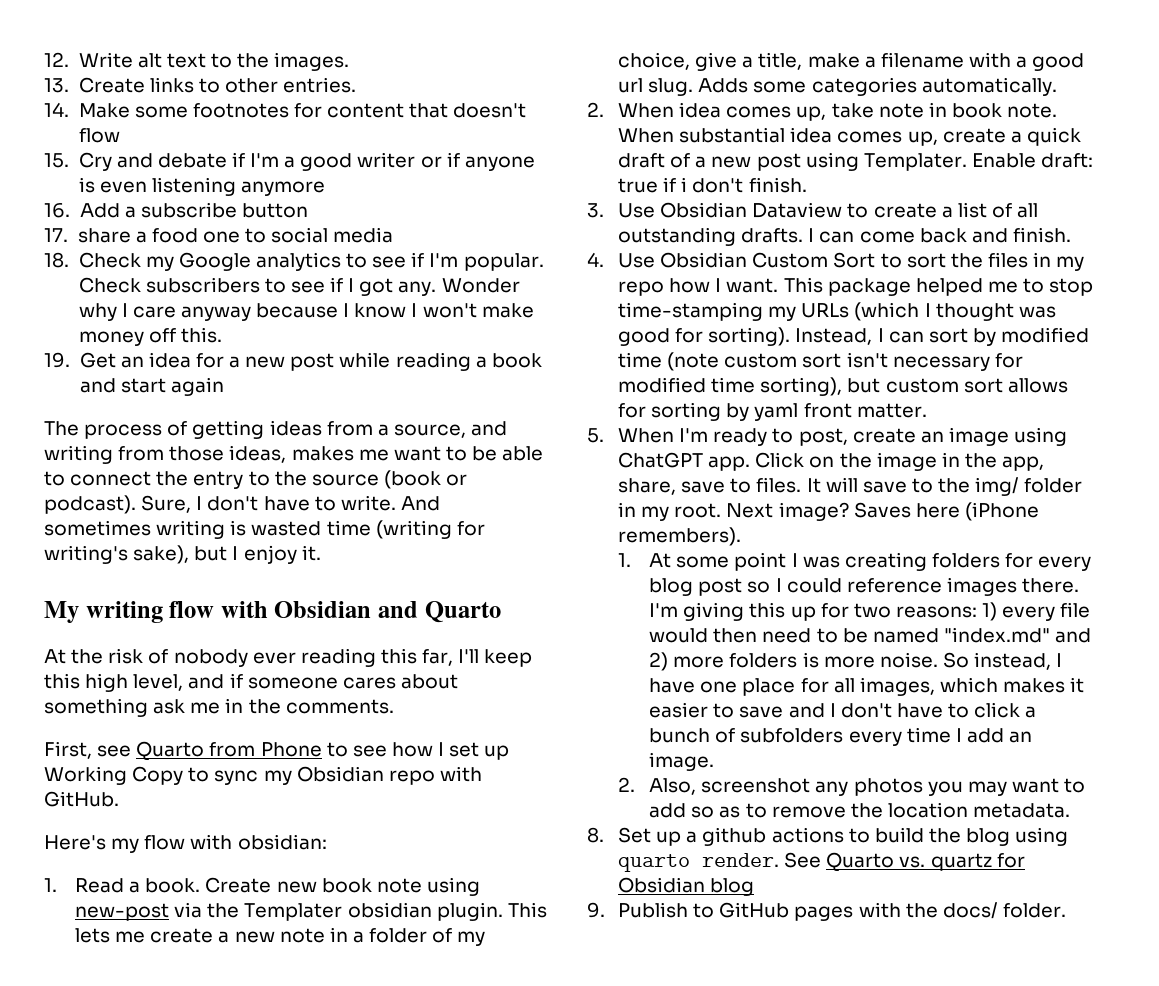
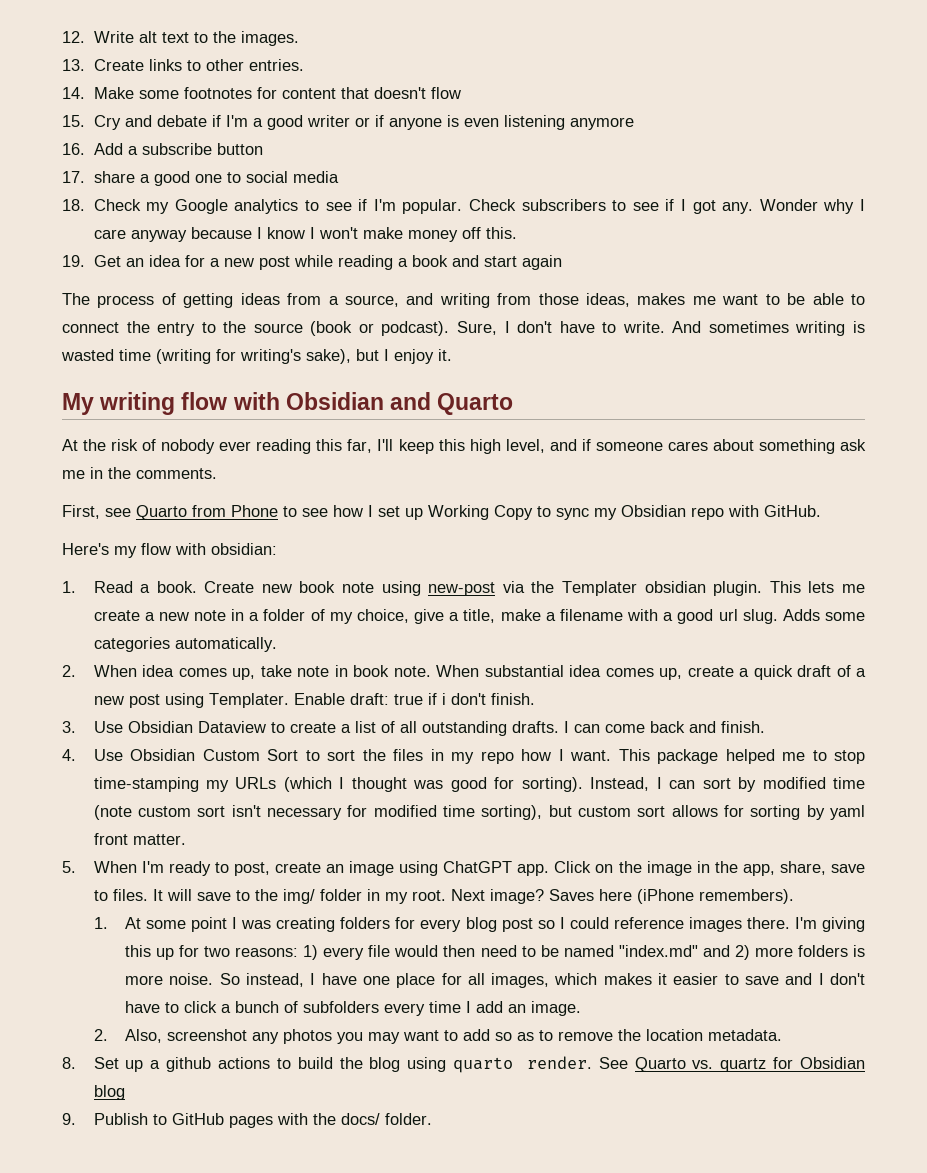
- 17. share a food one to social media
+ 17. share a good one to social media

